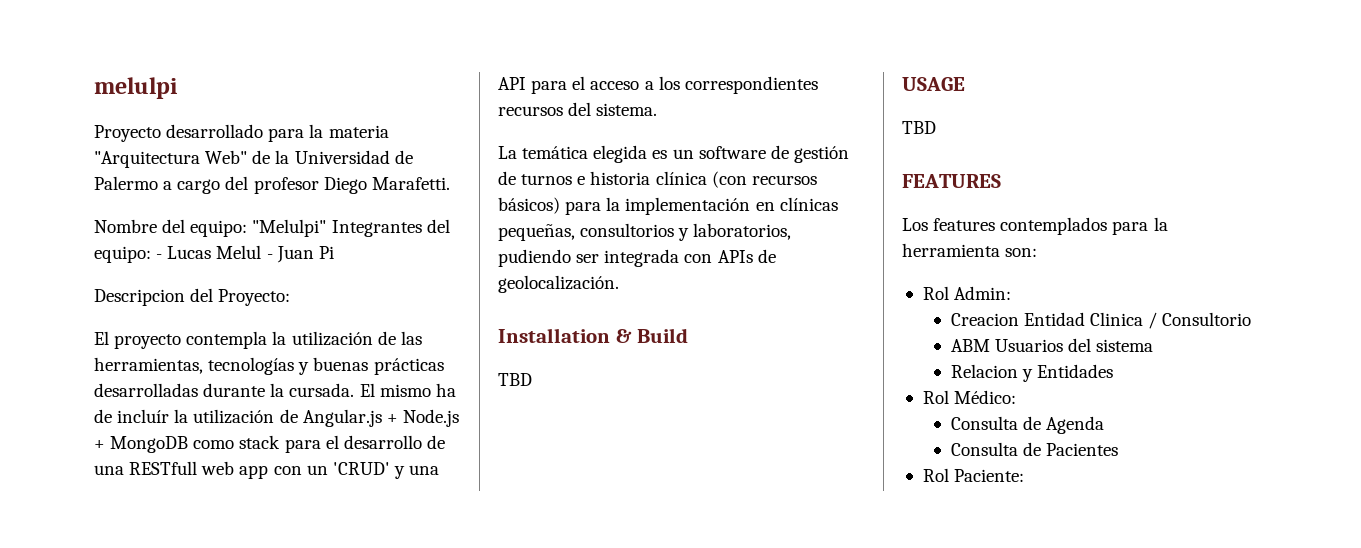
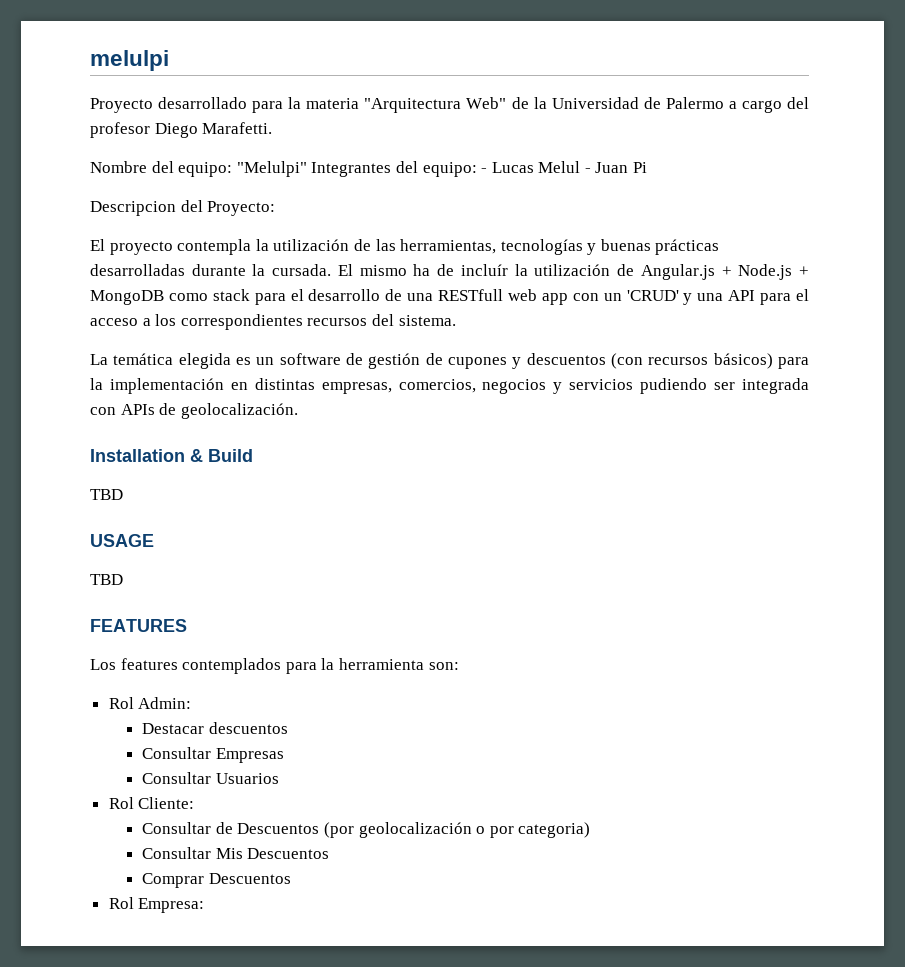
- La temática elegida es un software de gestión de turnos e historia clínica (con recursos básicos) para la implementación en clínicas pequeñas, consultorios y laboratorios, pudiendo ser integrada con APIs de geolocalización.
+ La temática elegida es un software de gestión de cupones y descuentos (con recursos básicos) para la implementación en distintas empresas, comercios, negocios y servicios pudiendo ser integrada con APIs de geolocalización.
- Creacion Entidad Clinica / Consultorio
- ABM Usuarios del sistema
- Relacion y Entidades
- Rol Médico:
- Consulta de Agenda
- Consulta de Pacientes
- Rol Paciente:
+ Destacar descuentos
+ Consultar Empresas
+ Consultar Usuarios
+ Rol Cliente:
+ Consultar de Descuentos (por geolocalización o por categoria)
+ Consultar Mis Descuentos
+ Comprar Descuentos
+ Rol Empresa:

